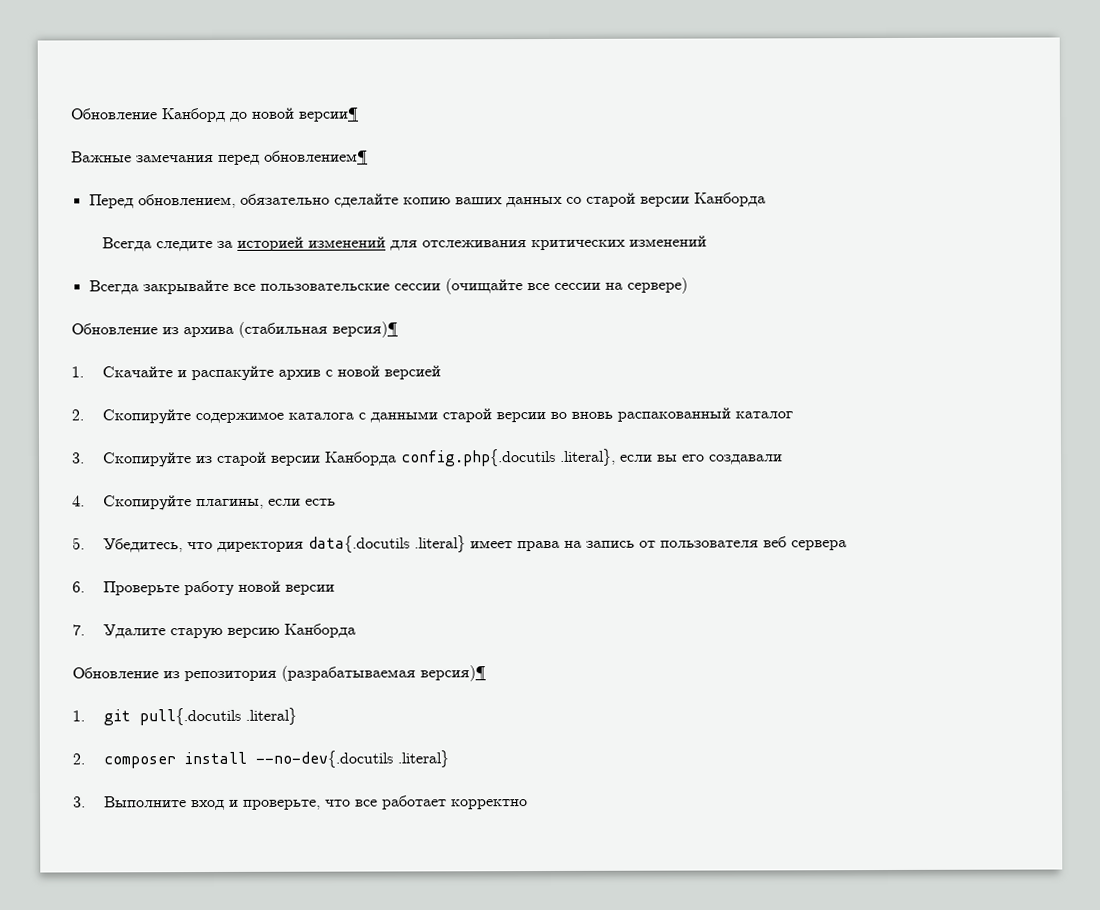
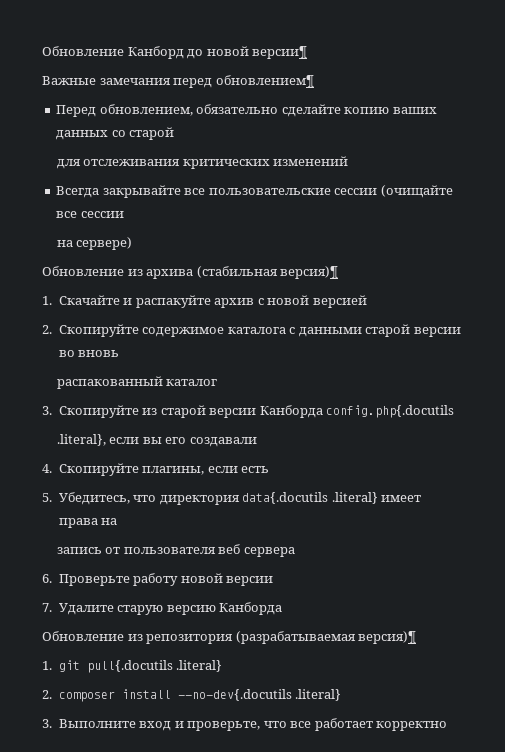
- Перед обновлением, обязательно сделайте копию ваших данных со старой версии Канборда
- Всегда следите за историей изменений для отслеживания критических изменений
+ Перед обновлением, обязательно сделайте копию ваших данных со старой
+ для отслеживания критических изменений
- Всегда закрывайте все пользовательские сессии (очищайте все сессии на сервере)
+ Всегда закрывайте все пользовательские сессии (очищайте все сессии
+ на сервере)
- 2. Скопируйте содержимое каталога с данными старой версии во вновь распакованный каталог
+ 2. Скопируйте содержимое каталога с данными старой версии во вновь
+ распакованный каталог
- 3. Скопируйте из старой версии Канборда config.php{.docutils .literal}, если вы его создавали
+ 3. Скопируйте из старой версии Канборда config.php{.docutils
+ .literal}, если вы его создавали
- 5. Убедитесь, что директория data{.docutils .literal} имеет права на запись от пользователя веб сервера
+ 5. Убедитесь, что директория data{.docutils .literal} имеет права на
+ запись от пользователя веб сервера

